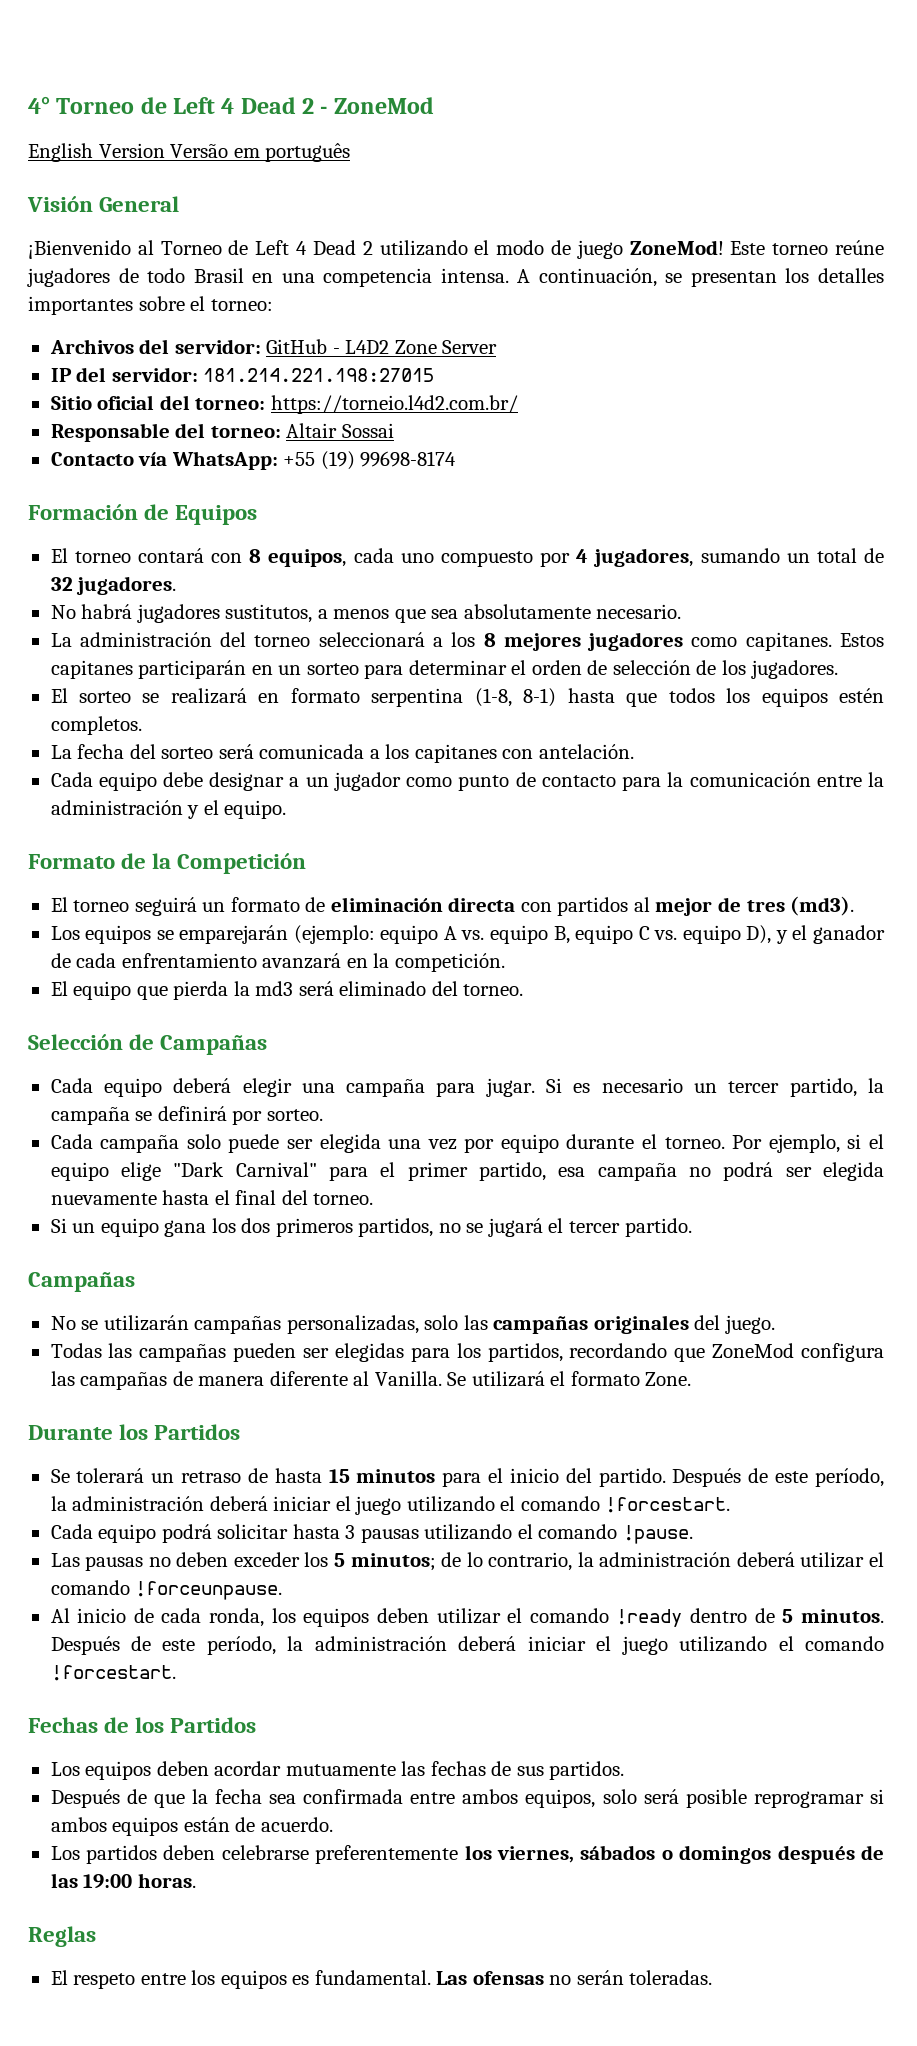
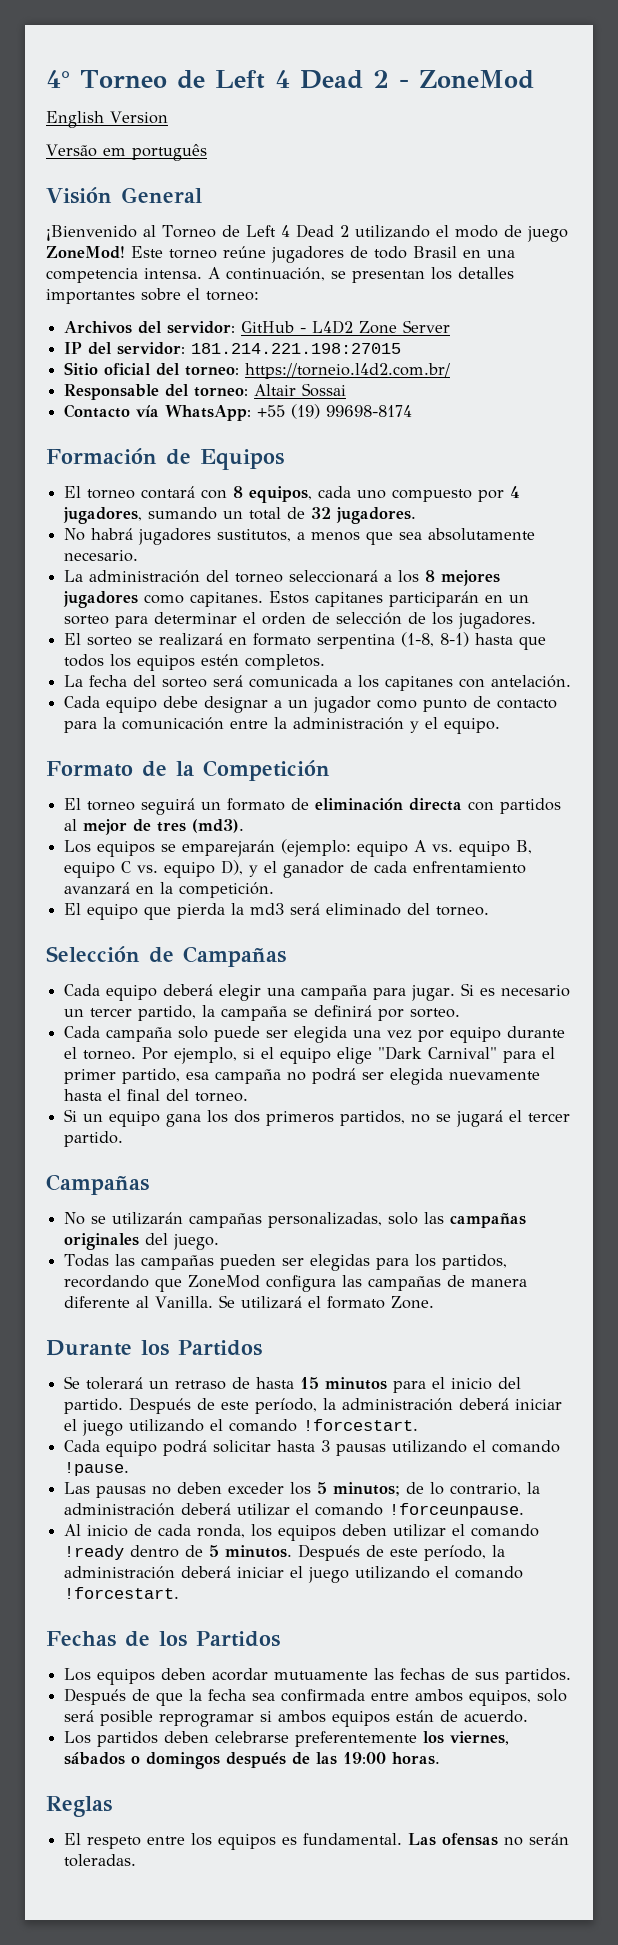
- English Version Versão em português
+ English Version
+ Versão em português

